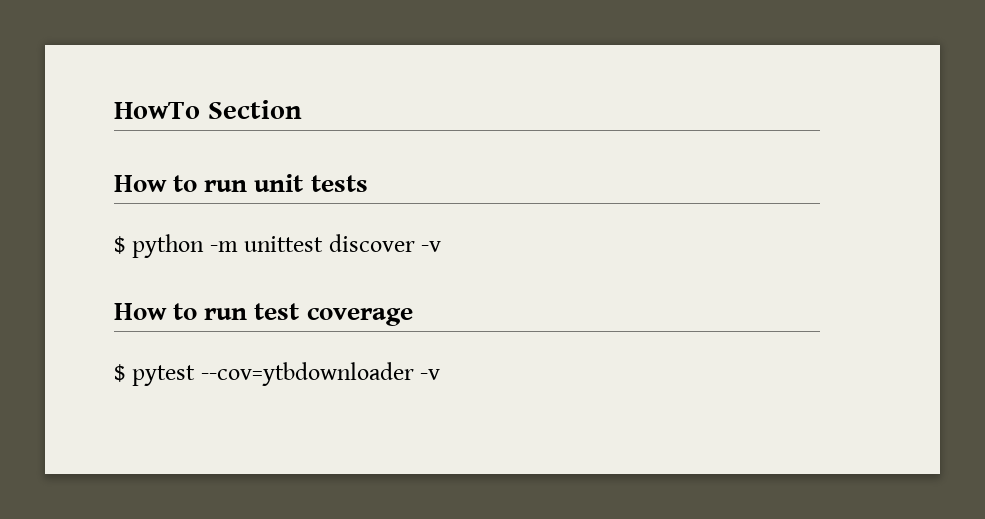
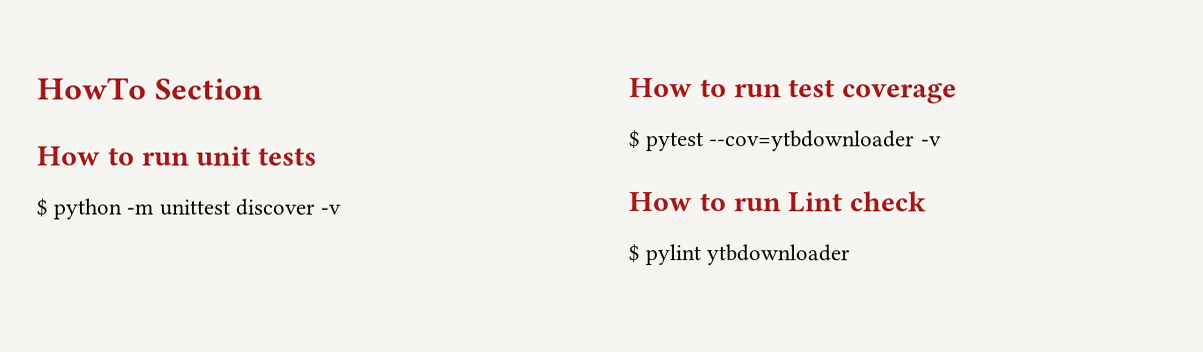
+ How to run Lint check
+ $ pylint ytbdownloader

